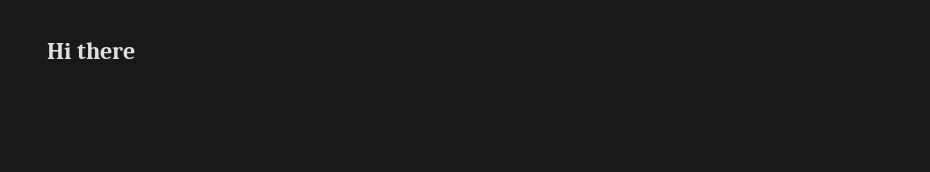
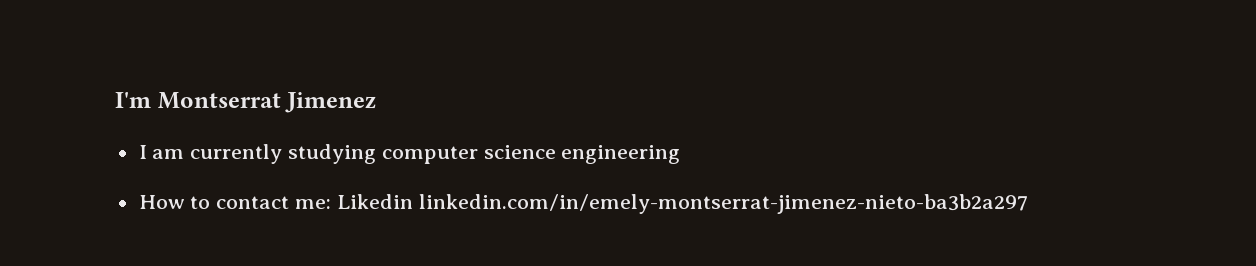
- Hi there
+ I'm Montserrat Jimenez
+ I am currently studying computer science engineering
+ How to contact me: Likedin linkedin.com/in/emely-montserrat-jimenez-nieto-ba3b2a297

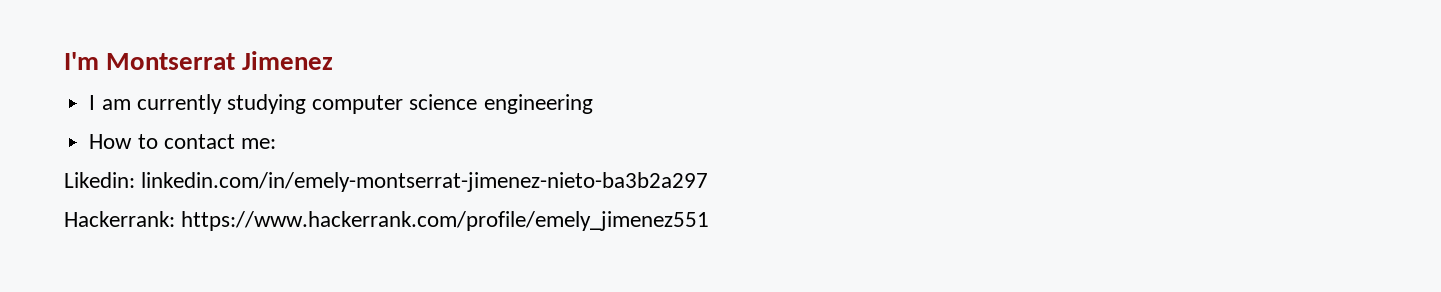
- How to contact me: Likedin linkedin.com/in/emely-montserrat-jimenez-nieto-ba3b2a297
+ How to contact me:
+ Likedin: linkedin.com/in/emely-montserrat-jimenez-nieto-ba3b2a297
+ Hackerrank: https://www.hackerrank.com/profile/emely_jimenez551

